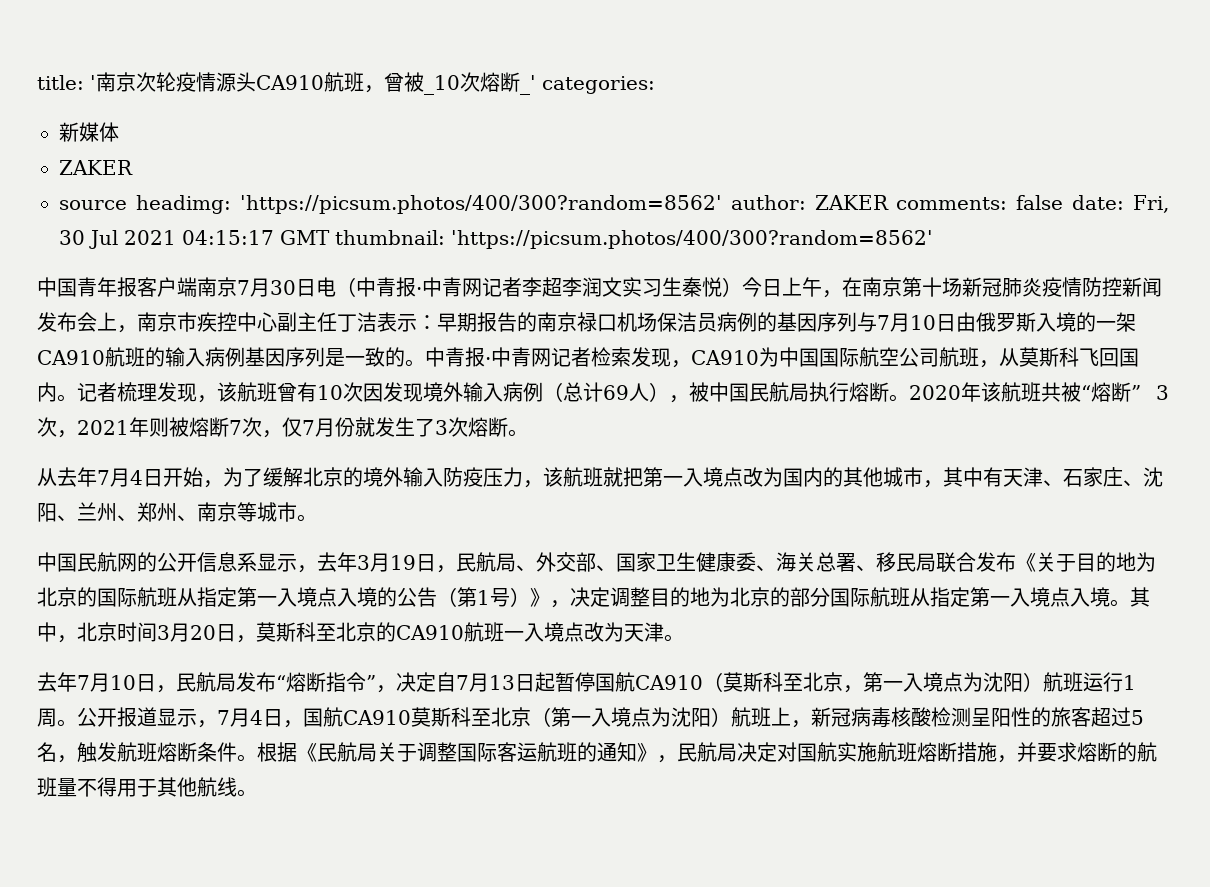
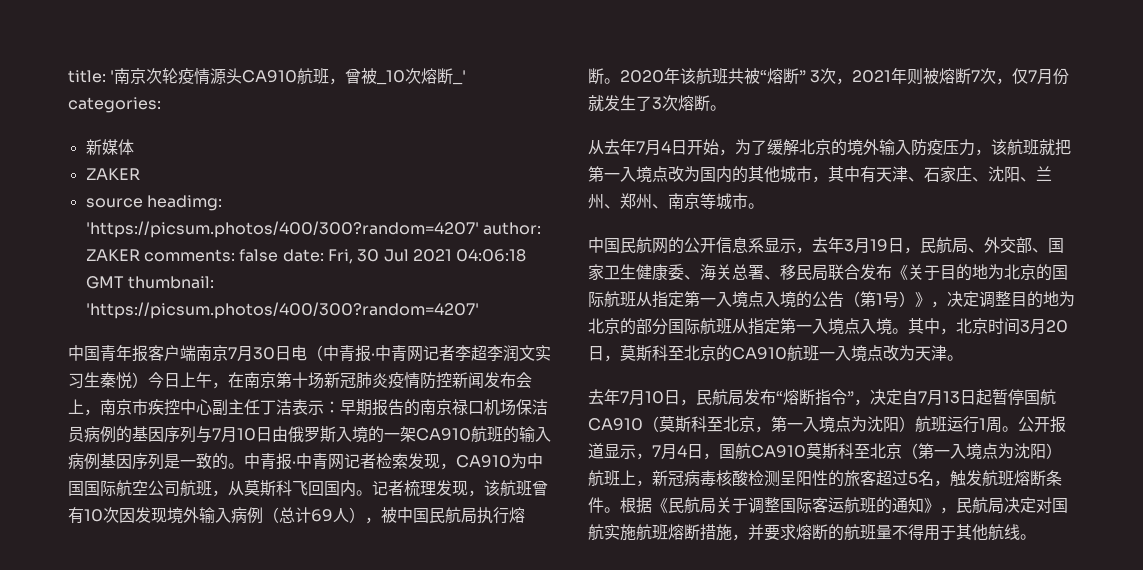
- source headimg: 'https://picsum.photos/400/300?random=8562' author: ZAKER comments: false date: Fri, 30 Jul 2021 04:15:17 GMT thumbnail: 'https://picsum.photos/400/300?random=8562'
+ source headimg: 'https://picsum.photos/400/300?random=4207' author: ZAKER comments: false date: Fri, 30 Jul 2021 04:06:18 GMT thumbnail: 'https://picsum.photos/400/300?random=4207'

